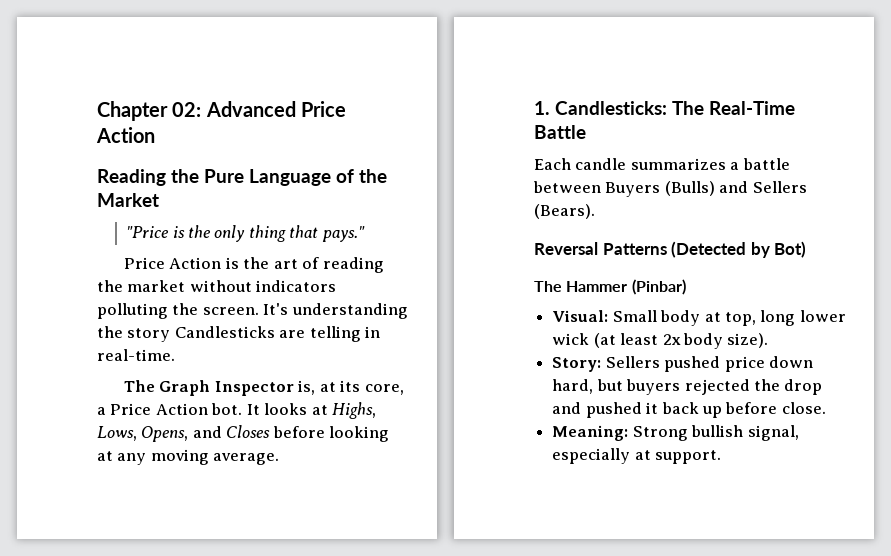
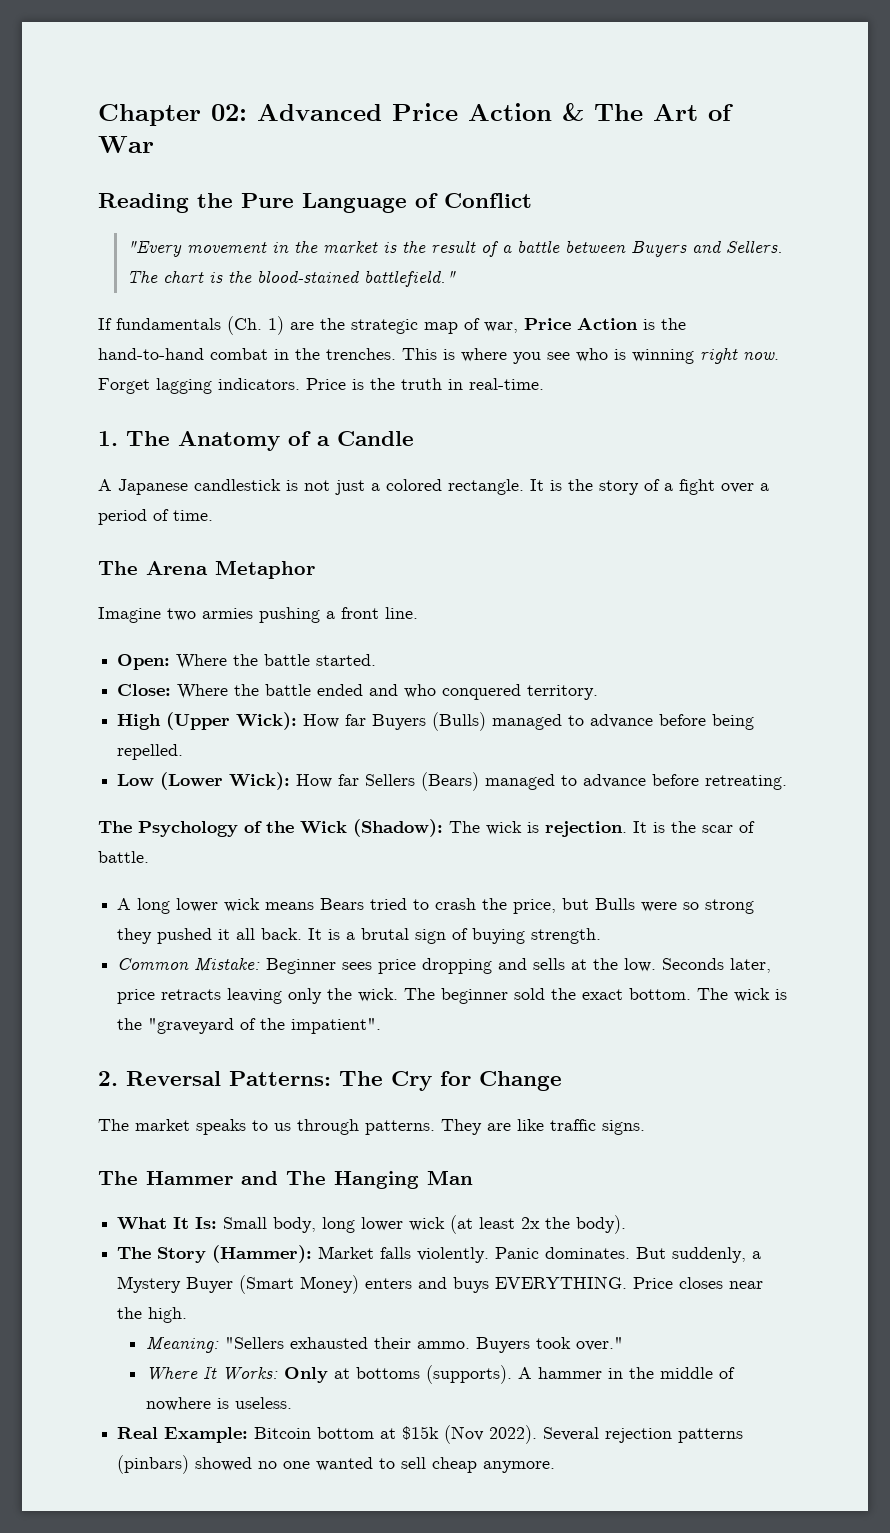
- Chapter 02: Advanced Price Action
+ Chapter 02: Advanced Price Action & The Art of War
- Reading the Pure Language of the Market
- "Price is the only thing that pays."
- Price Action is the art of reading the market without indicators polluting the screen. It's understanding the story Candlesticks are telling in real-time.
- The Graph Inspector is, at its core, a Price Action bot. It looks at Highs, Lows, Opens, and Closes before looking at any moving average.
- 1. Candlesticks: The Real-Time Battle
- Each candle summarizes a battle between Buyers (Bulls) and Sellers (Bears).
- Reversal Patterns (Detected by Bot)
- The Hammer (Pinbar)
- Visual: Small body at top, long lower wick (at least 2x body size).
- Story: Sellers pushed price down hard, but buyers rejected the drop and pushed it back up before close.
- Meaning: Strong bullish signal, especially at support.
+ Reading the Pure Language of Conflict
+ "Every movement in the market is the result of a battle between Buyers and Sellers. The chart is the blood-stained battlefield."
+ If fundamentals (Ch. 1) are the strategic map of war, Price Action is the hand-to-hand combat in the trenches. This is where you see who is winning right now. Forget lagging indicators. Price is the truth in real-time.
+ 1. The Anatomy of a Candle
+ A Japanese candlestick is not just a colored rectangle. It is the story of a fight over a period of time.
+ The Arena Metaphor
+ Imagine two armies pushing a front line.
+ Open: Where the battle started.
+ Close: Where the battle ended and who conquered territory.
+ High (Upper Wick): How far Buyers (Bulls) managed to advance before being repelled.
+ Low (Lower Wick): How far Sellers (Bears) managed to advance before retreating.
+ The Psychology of the Wick (Shadow): The wick is rejection. It is the scar of battle.
+ A long lower wick means Bears tried to crash the price, but Bulls were so strong they pushed it all back. It is a brutal sign of buying strength.
+ Common Mistake: Beginner sees price dropping and sells at the low. Seconds later, price retracts leaving only the wick. The beginner sold the exact bottom. The wick is the "graveyard of the impatient".
+ 2. Reversal Patterns: The Cry for Change
+ The market speaks to us through patterns. They are like traffic signs.
+ The Hammer and The Hanging Man
+ What It Is: Small body, long lower wick (at least 2x the body).
+ The Story (Hammer): Market falls violently. Panic dominates. But suddenly, a Mystery Buyer (Smart Money) enters and buys EVERYTHING. Price closes near the high.
+ Meaning: "Sellers exhausted their ammo. Buyers took over."
+ Where It Works: Only at bottoms (supports). A hammer in the middle of nowhere is useless.
+ Real Example: Bitcoin bottom at $15k (Nov 2022). Several rejection patterns (pinbars) showed no one wanted to sell cheap anymore.

